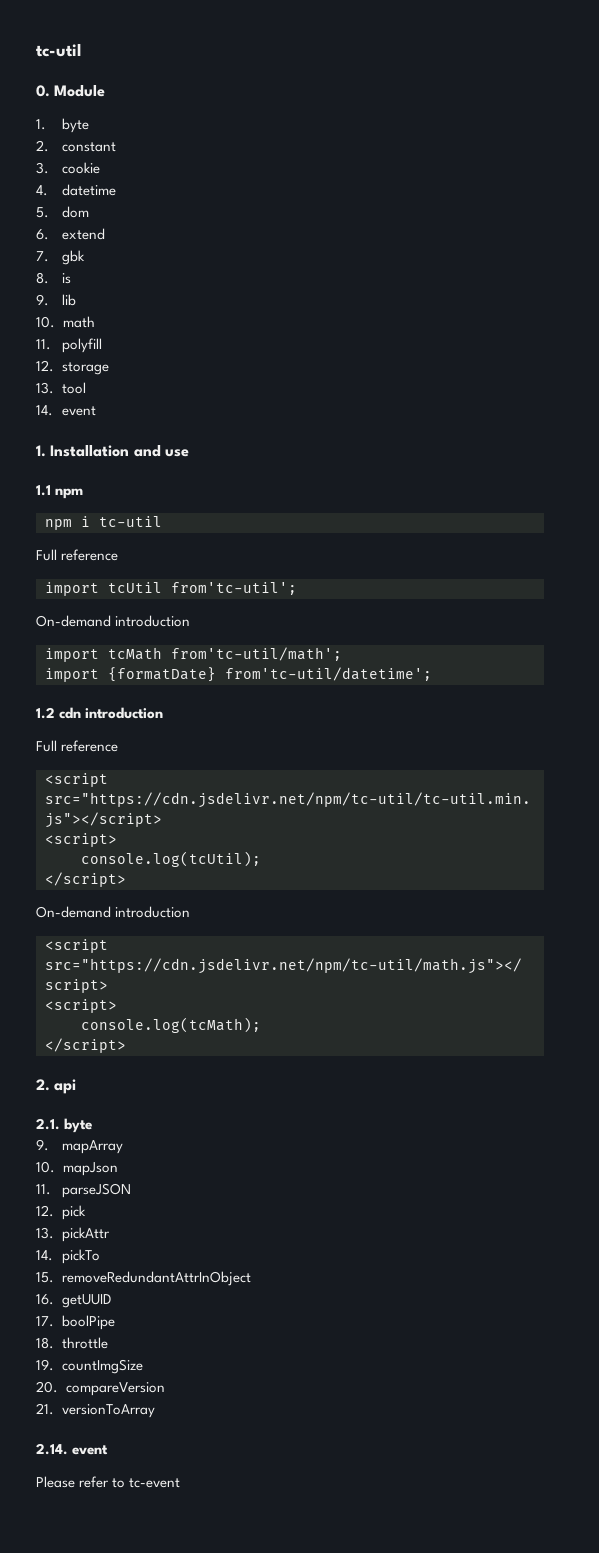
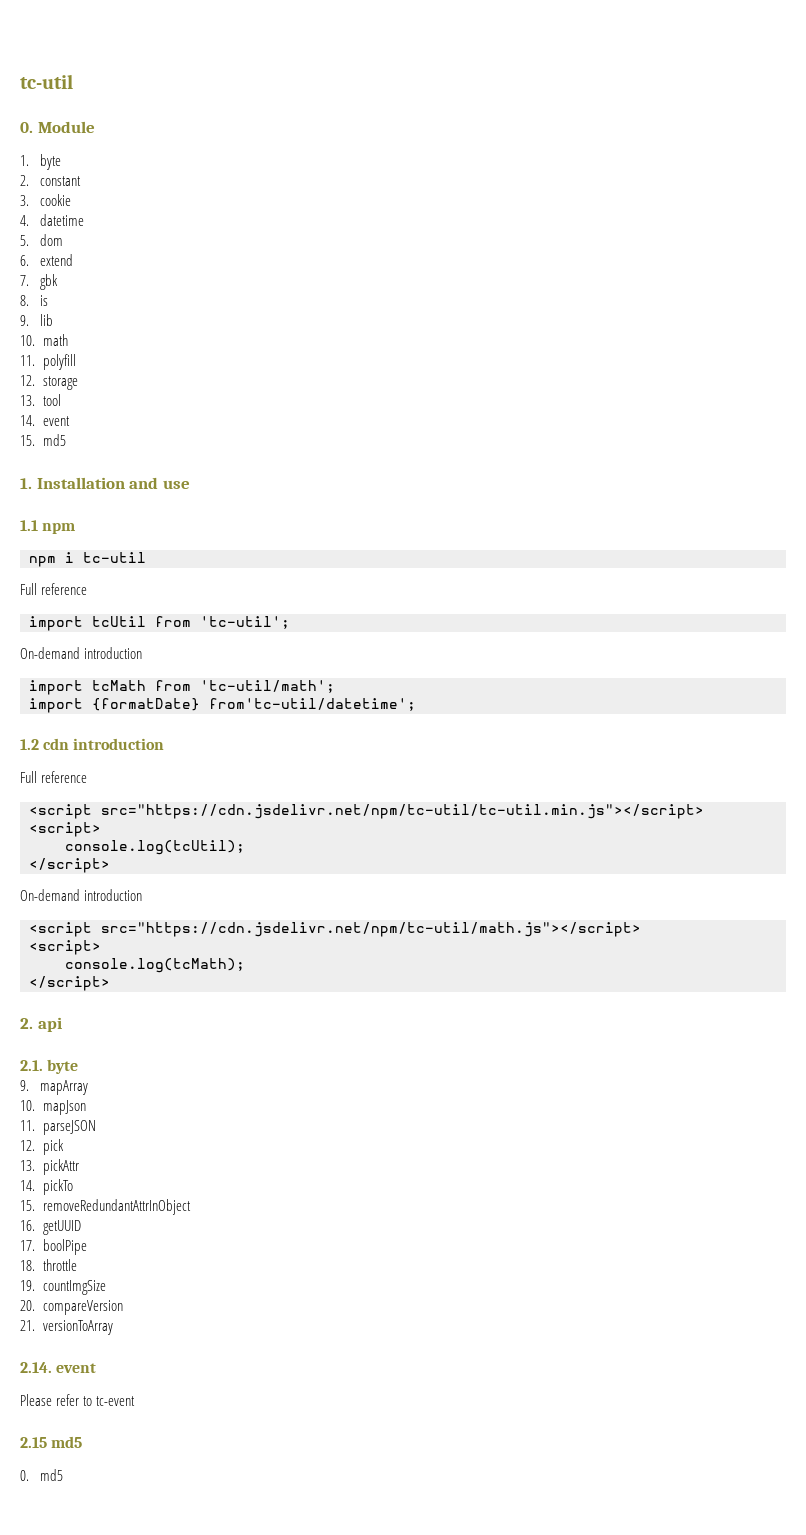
+ 15. md5
- import tcUtil from'tc-util';
+ import tcUtil from 'tc-util';
- import tcMath from'tc-util/math';
+ import tcMath from 'tc-util/math';
+ 2.15 md5
+ 0. md5

